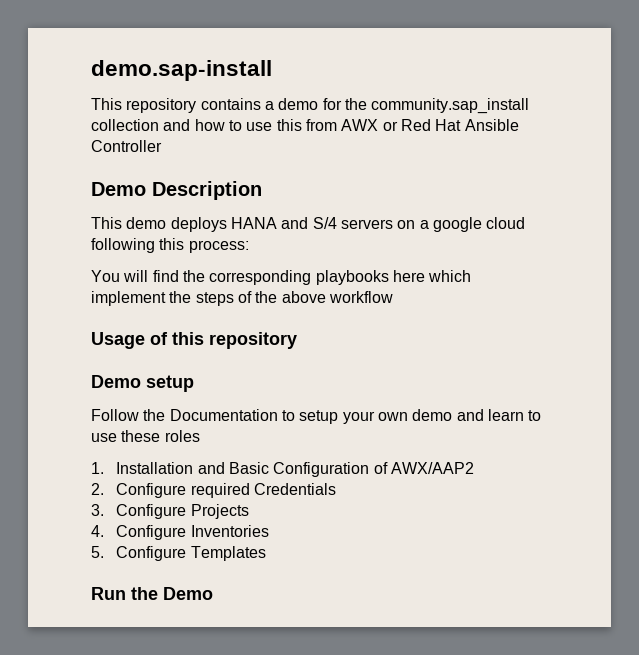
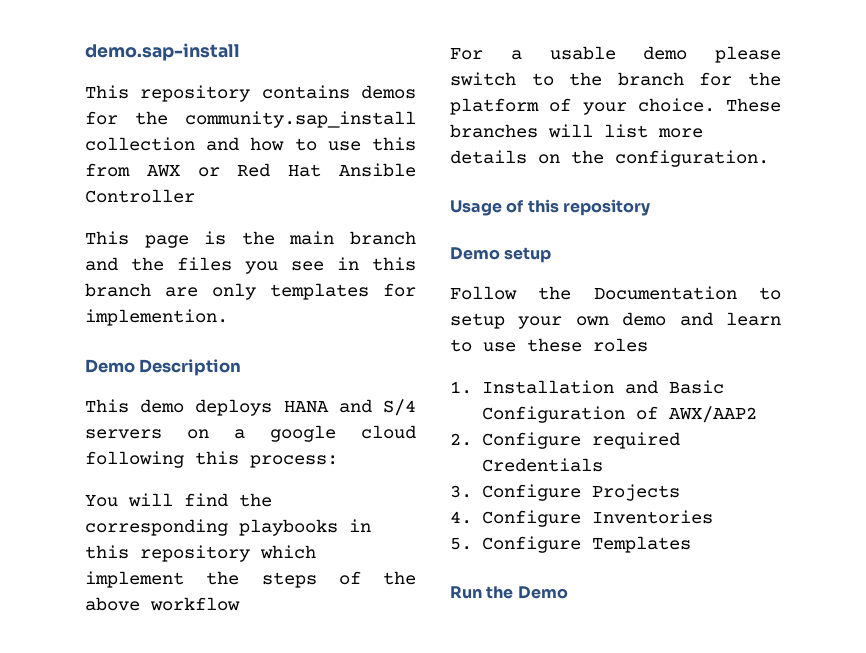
- This repository contains a demo for the community.sap_install collection and how to use this from AWX or Red Hat Ansible Controller
+ This repository contains demos for the community.sap_install collection and how to use this from AWX or Red Hat Ansible Controller
+ This page is the main branch and the files you see in this branch are only templates for implemention.
- You will find the corresponding playbooks here which implement the steps of the above workflow
+ You will find the corresponding playbooks in this repository which implement the steps of the above workflow
+ For a usable demo please switch to the branch for the platform of your choice. These branches will list more details on the configuration.

